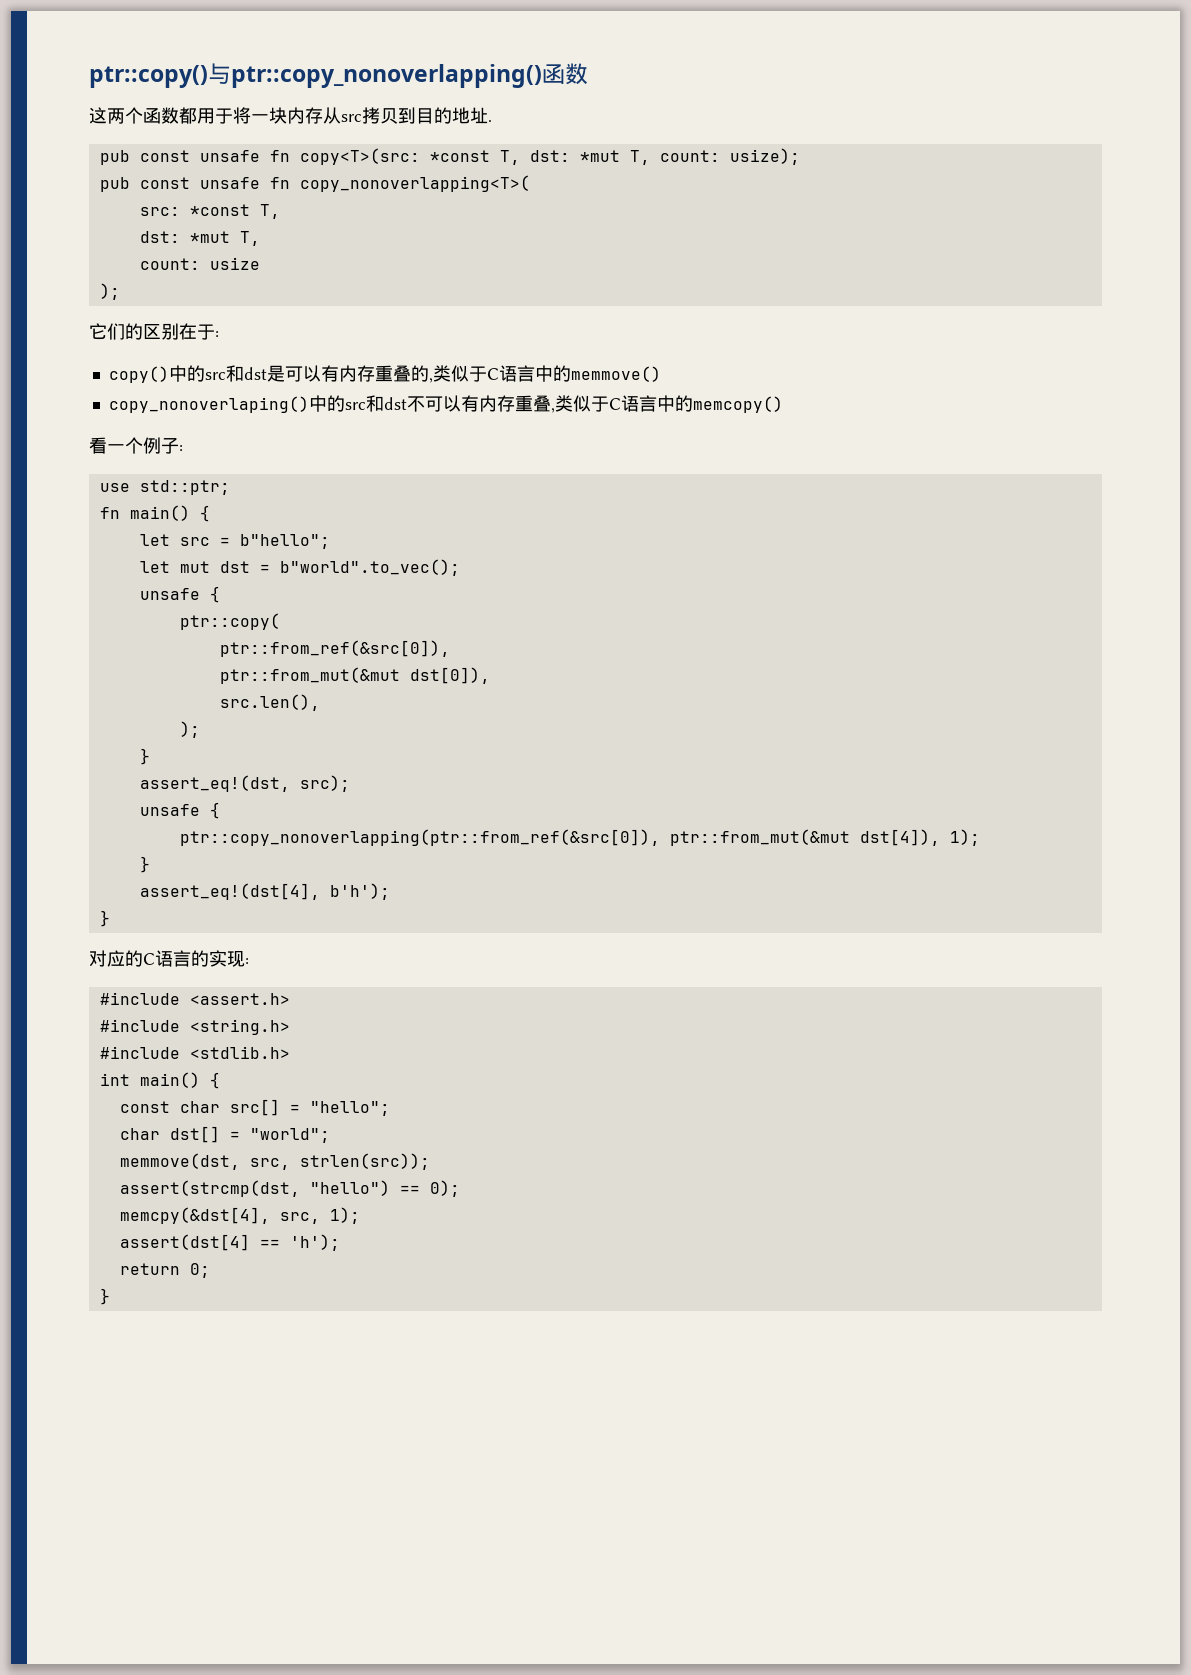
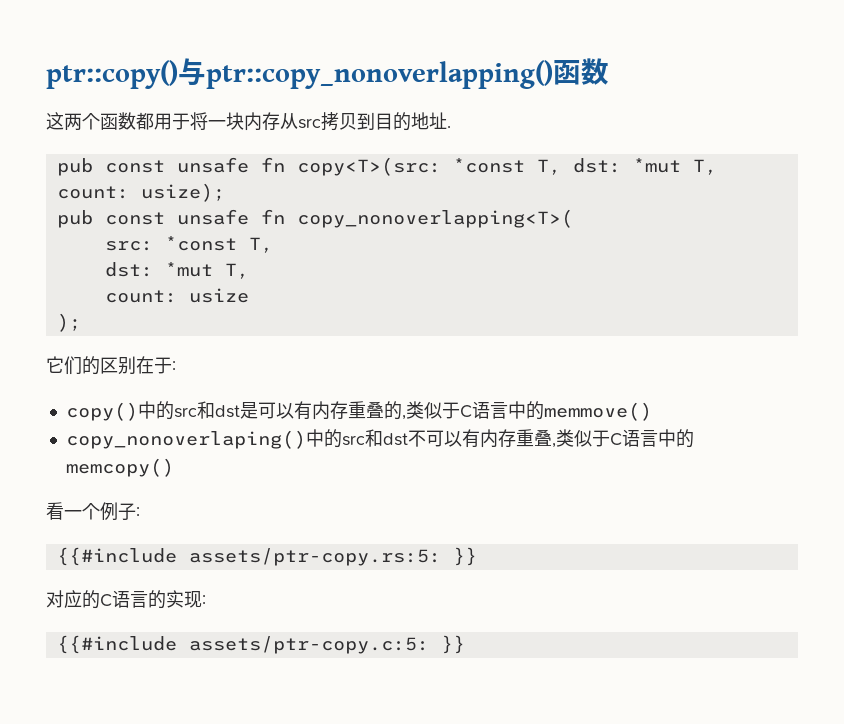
- use std::ptr;
- fn main() {
- let src = b"hello";
- let mut dst = b"world".to_vec();
- unsafe {
- ptr::copy(
- ptr::from_ref(&src[0]),
- ptr::from_mut(&mut dst[0]),
- src.len(),
- );
- }
- assert_eq!(dst, src);
- unsafe {
- ptr::copy_nonoverlapping(ptr::from_ref(&src[0]), ptr::from_mut(&mut dst[4]), 1);
- }
- assert_eq!(dst[4], b'h');
- }
+ {{#include assets/ptr-copy.rs:5: }}
- #include <assert.h>
- #include <string.h>
- #include <stdlib.h>
- int main() {
- const char src[] = "hello";
- char dst[] = "world";
- memmove(dst, src, strlen(src));
- assert(strcmp(dst, "hello") == 0);
- memcpy(&dst[4], src, 1);
- assert(dst[4] == 'h');
- return 0;
- }
+ {{#include assets/ptr-copy.c:5: }}

